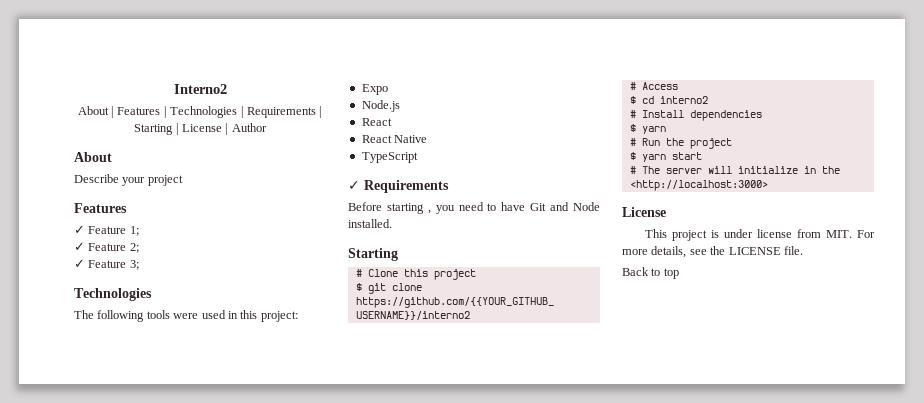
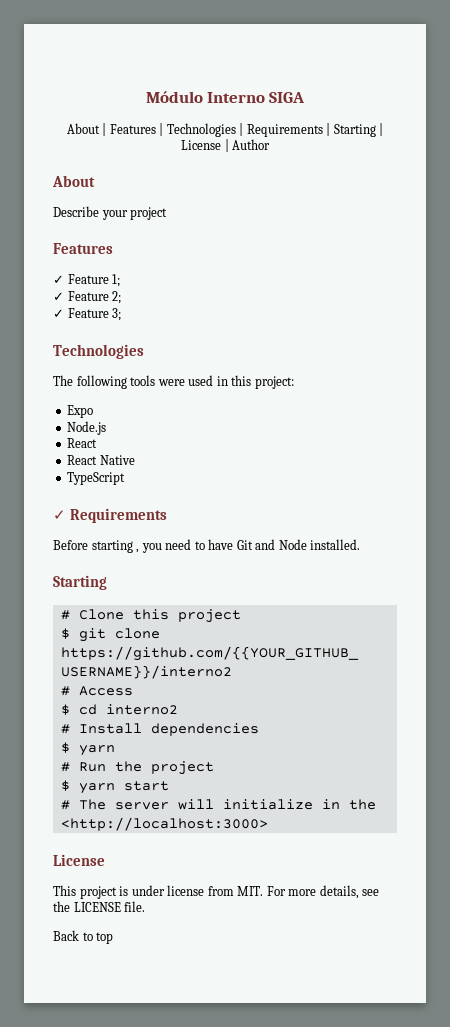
- Interno2
+ Módulo Interno SIGA

